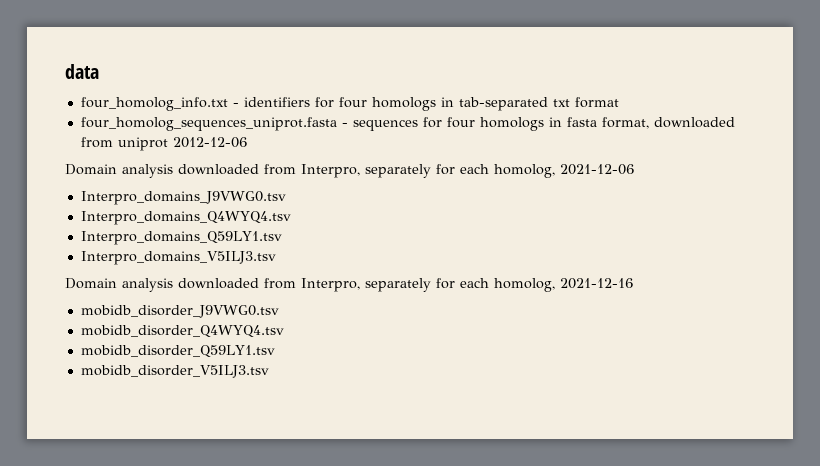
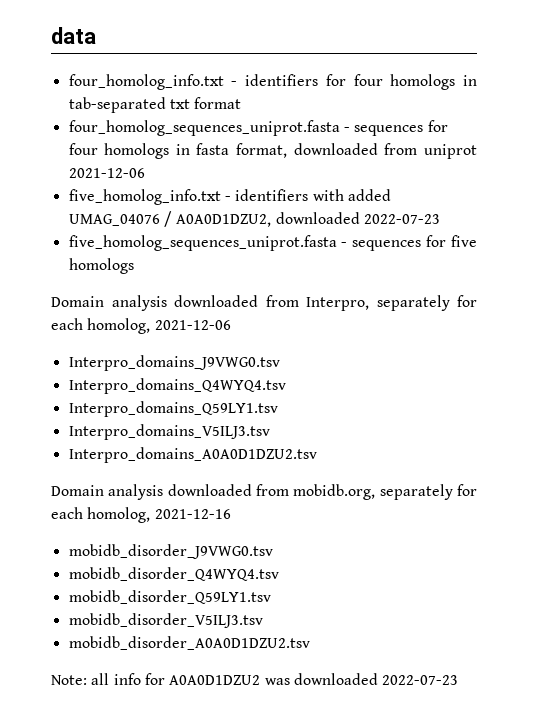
- four_homolog_sequences_uniprot.fasta - sequences for four homologs in fasta format, downloaded from uniprot 2012-12-06
+ four_homolog_sequences_uniprot.fasta - sequences for four homologs in fasta format, downloaded from uniprot 2021-12-06
+ five_homolog_info.txt - identifiers with added UMAG_04076 / A0A0D1DZU2, downloaded 2022-07-23
+ five_homolog_sequences_uniprot.fasta - sequences for five homologs
- Domain analysis downloaded from Interpro, separately for each homolog, 2021-12-16
+ Interpro_domains_A0A0D1DZU2.tsv
+ Domain analysis downloaded from mobidb.org, separately for each homolog, 2021-12-16
+ mobidb_disorder_A0A0D1DZU2.tsv
+ Note: all info for A0A0D1DZU2 was downloaded 2022-07-23

